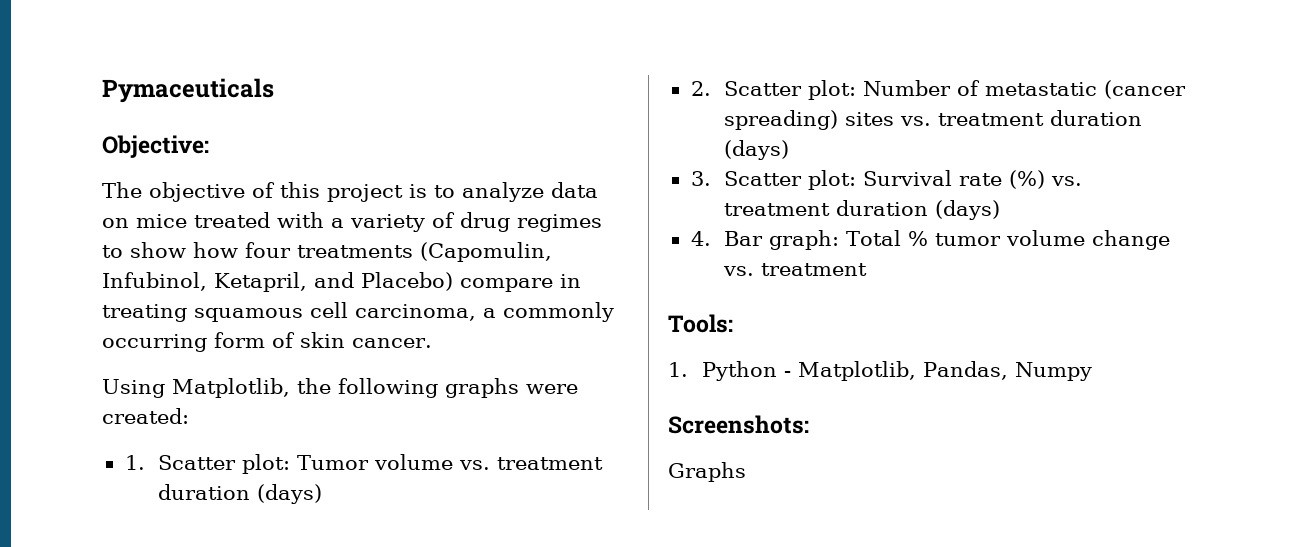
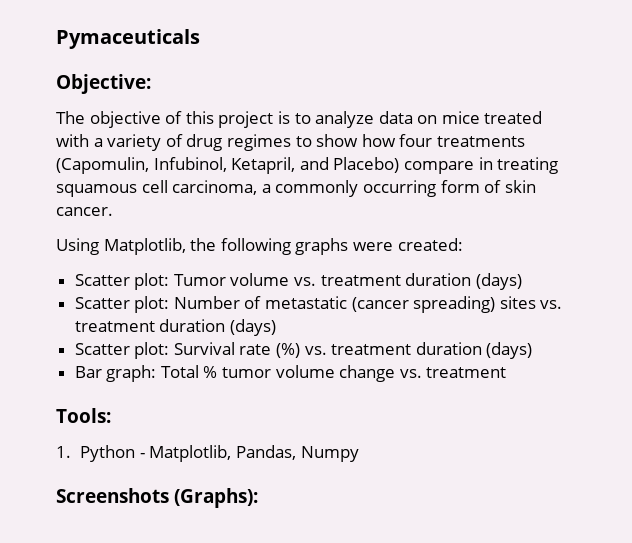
- 1. Scatter plot: Tumor volume vs. treatment duration (days)
+ Scatter plot: Tumor volume vs. treatment duration (days)
- 2. Scatter plot: Number of metastatic (cancer spreading) sites vs. treatment duration (days)
+ Scatter plot: Number of metastatic (cancer spreading) sites vs. treatment duration (days)
- 3. Scatter plot: Survival rate (%) vs. treatment duration (days)
+ Scatter plot: Survival rate (%) vs. treatment duration (days)
- 4. Bar graph: Total % tumor volume change vs. treatment
+ Bar graph: Total % tumor volume change vs. treatment
- Screenshots:
- Graphs
+ Screenshots (Graphs):

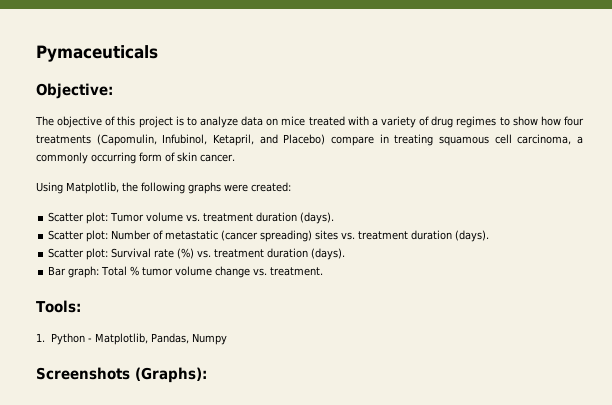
- Scatter plot: Tumor volume vs. treatment duration (days)
+ Scatter plot: Tumor volume vs. treatment duration (days).
- Scatter plot: Number of metastatic (cancer spreading) sites vs. treatment duration (days)
+ Scatter plot: Number of metastatic (cancer spreading) sites vs. treatment duration (days).
- Scatter plot: Survival rate (%) vs. treatment duration (days)
+ Scatter plot: Survival rate (%) vs. treatment duration (days).
- Bar graph: Total % tumor volume change vs. treatment
+ Bar graph: Total % tumor volume change vs. treatment.

